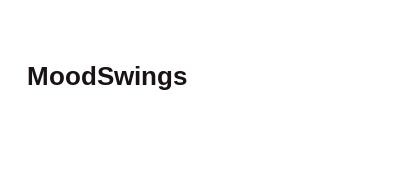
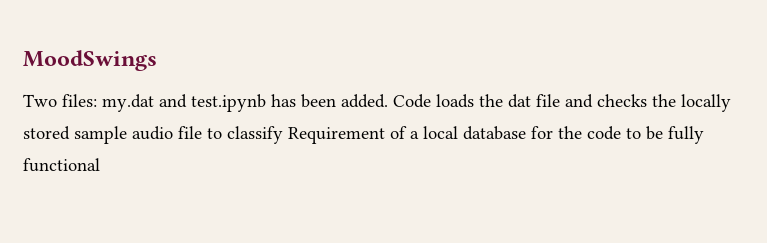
+ Two files: my.dat and test.ipynb has been added. Code loads the dat file and checks the locally stored sample audio file to classify Requirement of a local database for the code to be fully functional

